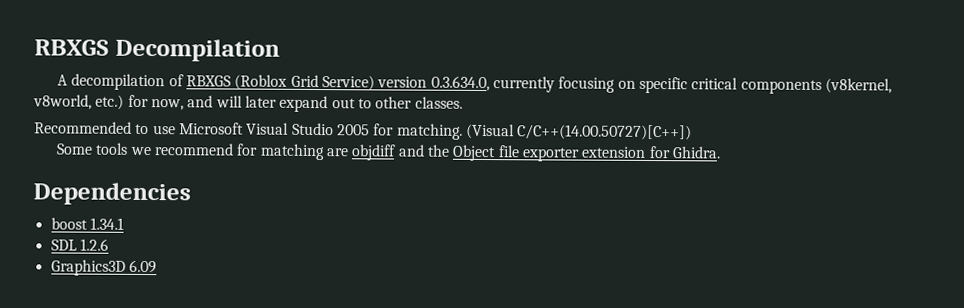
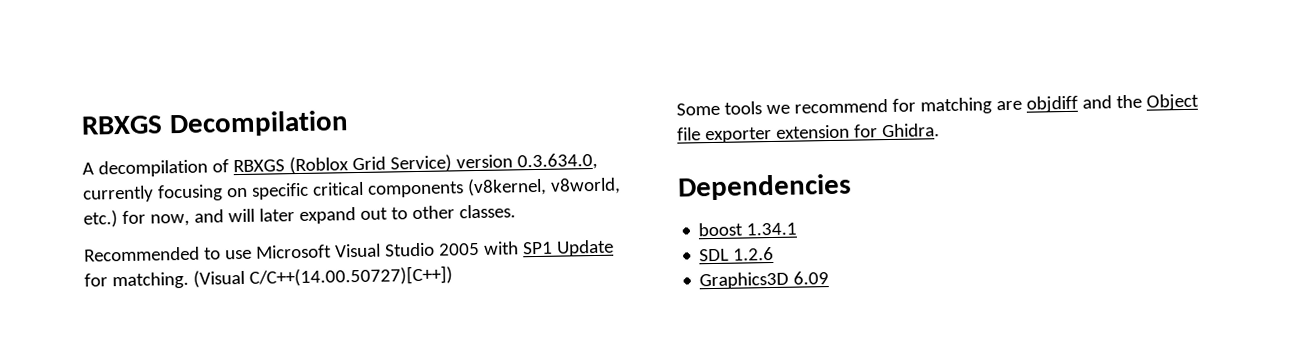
- Recommended to use Microsoft Visual Studio 2005 for matching.
+ Recommended to use Microsoft Visual Studio 2005 with SP1 Update for matching.

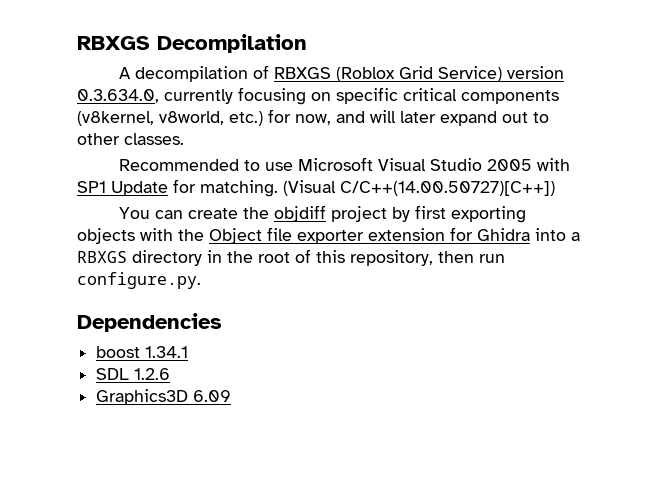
- Some tools we recommend for matching are objdiff and the Object file exporter extension for Ghidra.
+ You can create the objdiff project by first exporting objects with the Object file exporter extension for Ghidra into a RBXGS directory in the root of this repository, then run configure.py.

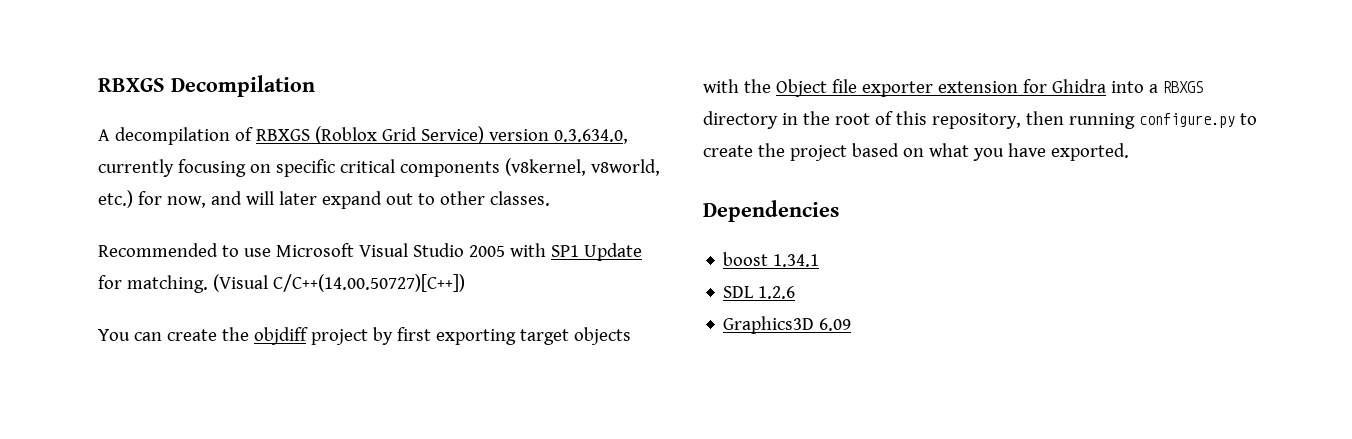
- You can create the objdiff project by first exporting objects with the Object file exporter extension for Ghidra into a RBXGS directory in the root of this repository, then run configure.py.
+ You can create the objdiff project by first exporting target objects with the Object file exporter extension for Ghidra into a RBXGS directory in the root of this repository, then running configure.py to create the project based on what you have exported.

